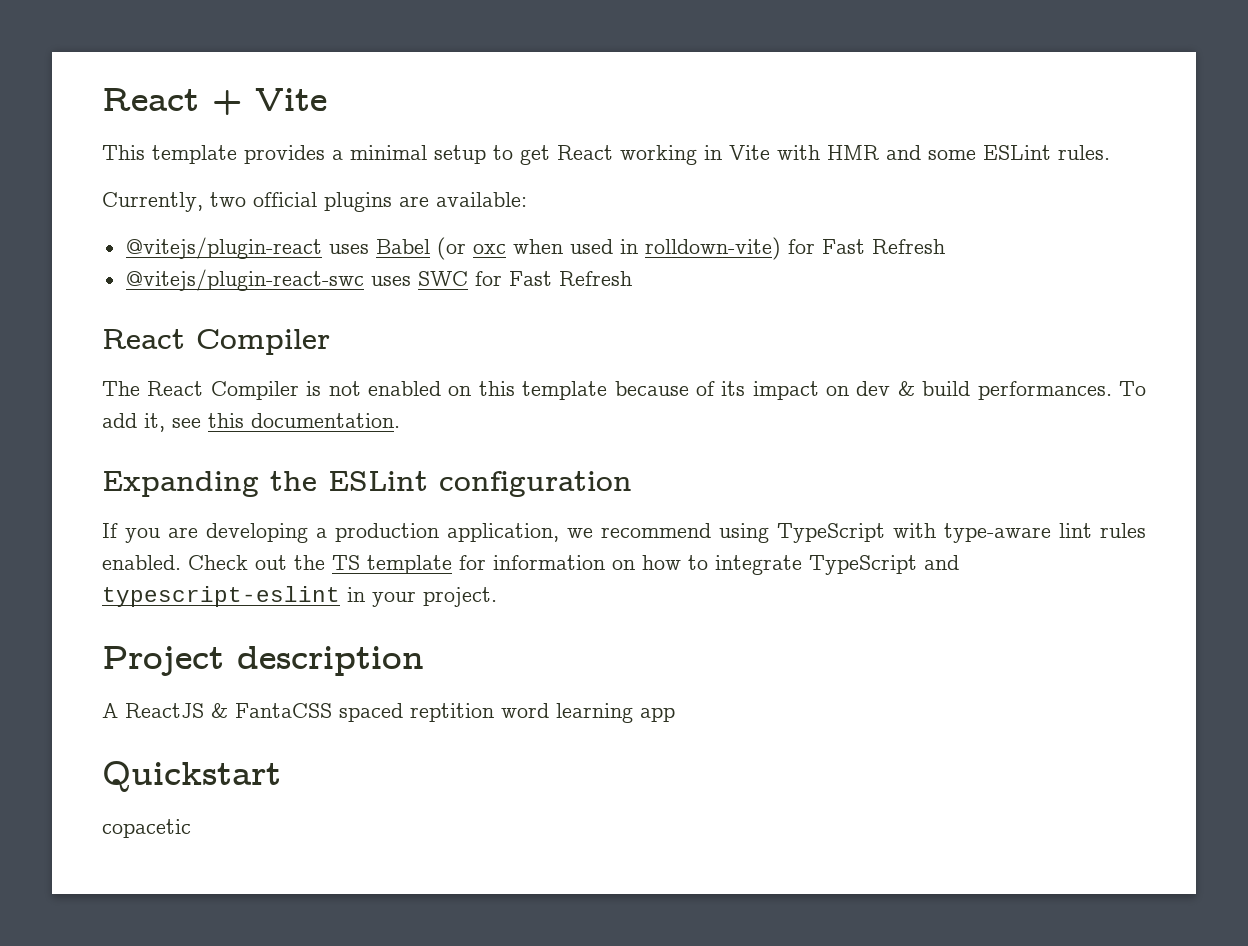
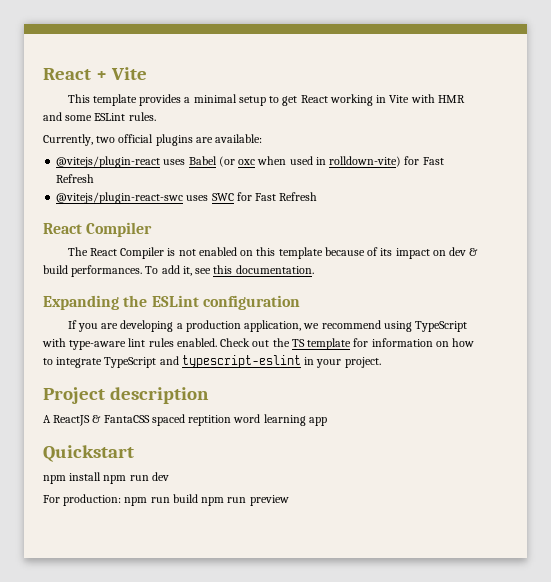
- copacetic
+ npm install npm run dev
+ For production: npm run build npm run preview

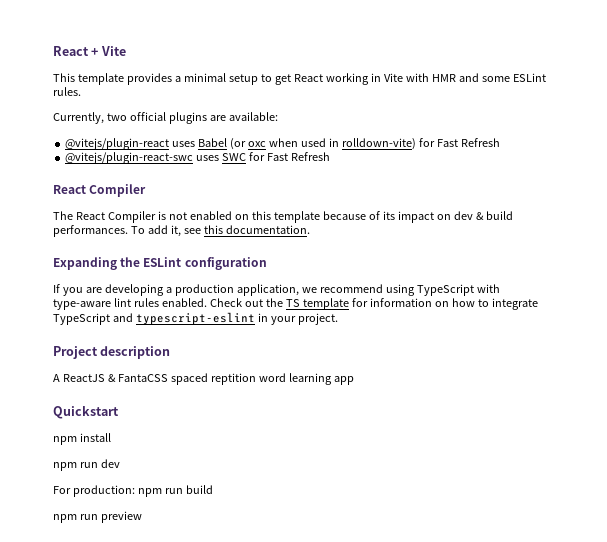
- npm install npm run dev
+ npm install
+ npm run dev
- For production: npm run build npm run preview
+ For production: npm run build
+ npm run preview

